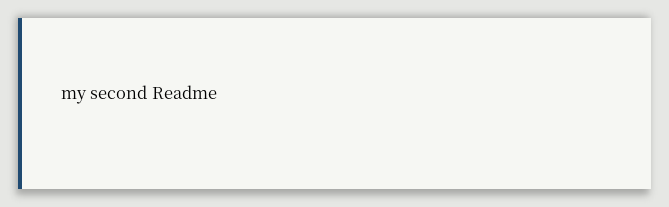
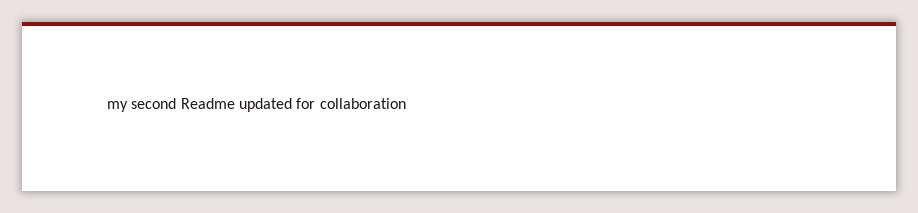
- my second Readme
+ my second Readme updated for collaboration

